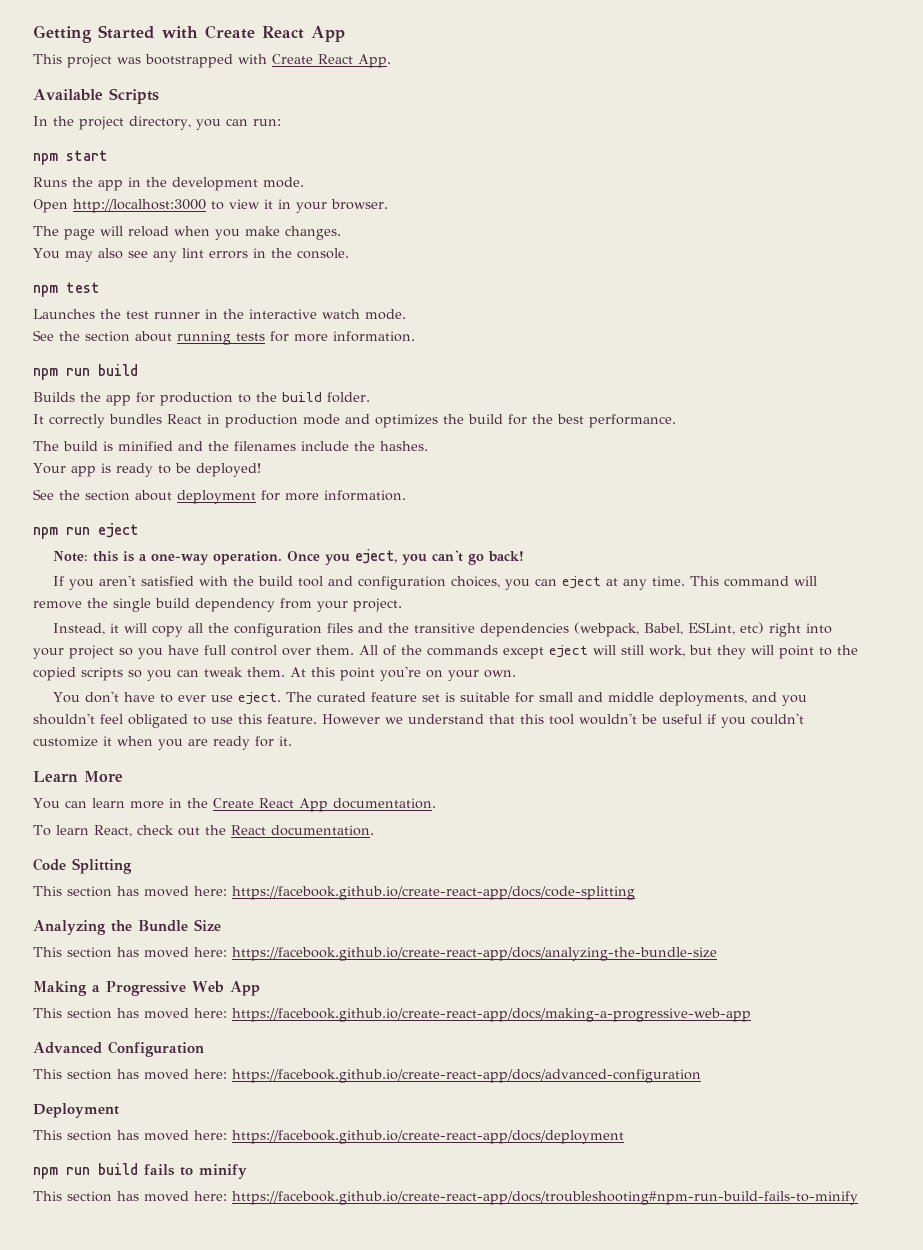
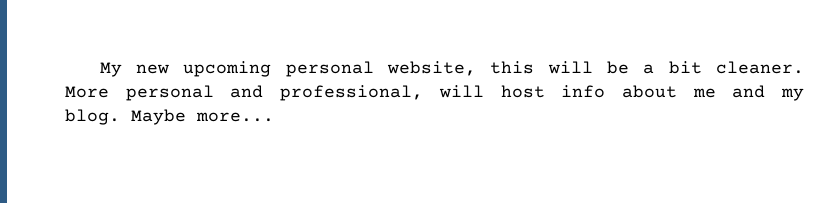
- Getting Started with Create React App
- This project was bootstrapped with Create React App.
- Available Scripts
- In the project directory, you can run:
- npm start
- Runs the app in the development mode.
- Open http://localhost:3000 to view it in your browser.
- The page will reload when you make changes.
- You may also see any lint errors in the console.
- npm test
- Launches the test runner in the interactive watch mode.
- See the section about running tests for more information.
- npm run build
- Builds the app for production to the build folder.
- It correctly bundles React in production mode and optimizes the build for the best performance.
- The build is minified and the filenames include the hashes.
- Your app is ready to be deployed!
- See the section about deployment for more information.
- npm run eject
- Note: this is a one-way operation. Once you eject, you can't go back!
- If you aren't satisfied with the build tool and configuration choices, you can eject at any time. This command will remove the single build dependency from your project.
- Instead, it will copy all the configuration files and the transitive dependencies (webpack, Babel, ESLint, etc) right into your project so you have full control over them. All of the commands except eject will still work, but they will point to the copied scripts so you can tweak them. At this point you're on your own.
- You don't have to ever use eject. The curated feature set is suitable for small and middle deployments, and you shouldn't feel obligated to use this feature. However we understand that this tool wouldn't be useful if you couldn't customize it when you are ready for it.
- Learn More
- You can learn more in the Create React App documentation.
- To learn React, check out the React documentation.
- Code Splitting
- This section has moved here: https://facebook.github.io/create-react-app/docs/code-splitting
- Analyzing the Bundle Size
- This section has moved here: https://facebook.github.io/create-react-app/docs/analyzing-the-bundle-size
- Making a Progressive Web App
- This section has moved here: https://facebook.github.io/create-react-app/docs/making-a-progressive-web-app
- Advanced Configuration
- This section has moved here: https://facebook.github.io/create-react-app/docs/advanced-configuration
- Deployment
- This section has moved here: https://facebook.github.io/create-react-app/docs/deployment
- npm run build fails to minify
- This section has moved here: https://facebook.github.io/create-react-app/docs/troubleshooting#npm-run-build-fails-to-minify
+ My new upcoming personal website, this will be a bit cleaner. More personal and professional, will host info about me and my blog. Maybe more...

